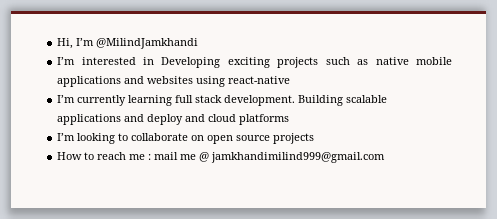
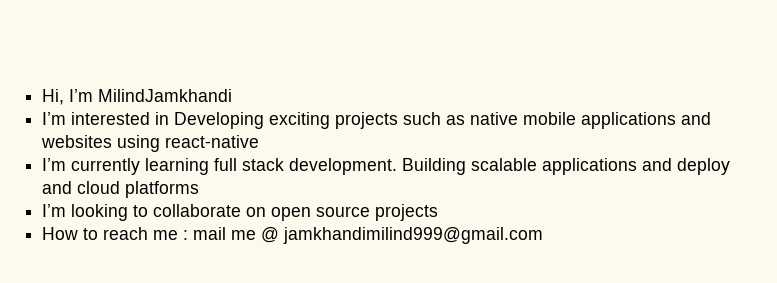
- Hi, I’m @MilindJamkhandi
+ Hi, I’m MilindJamkhandi

